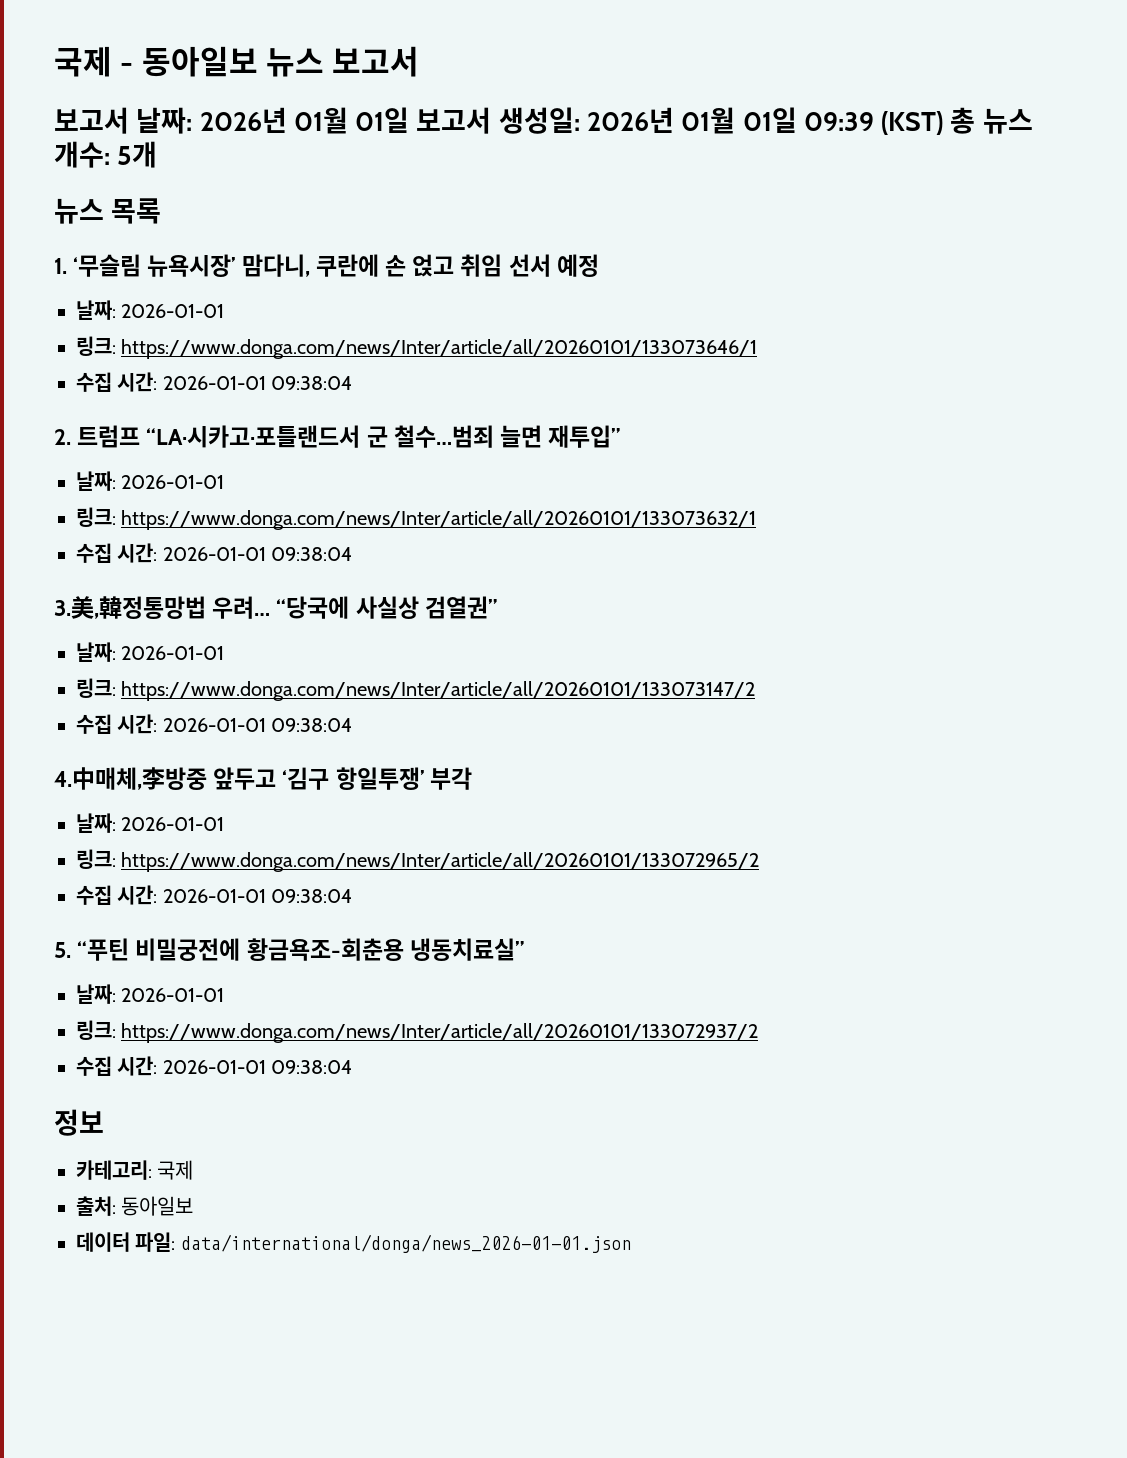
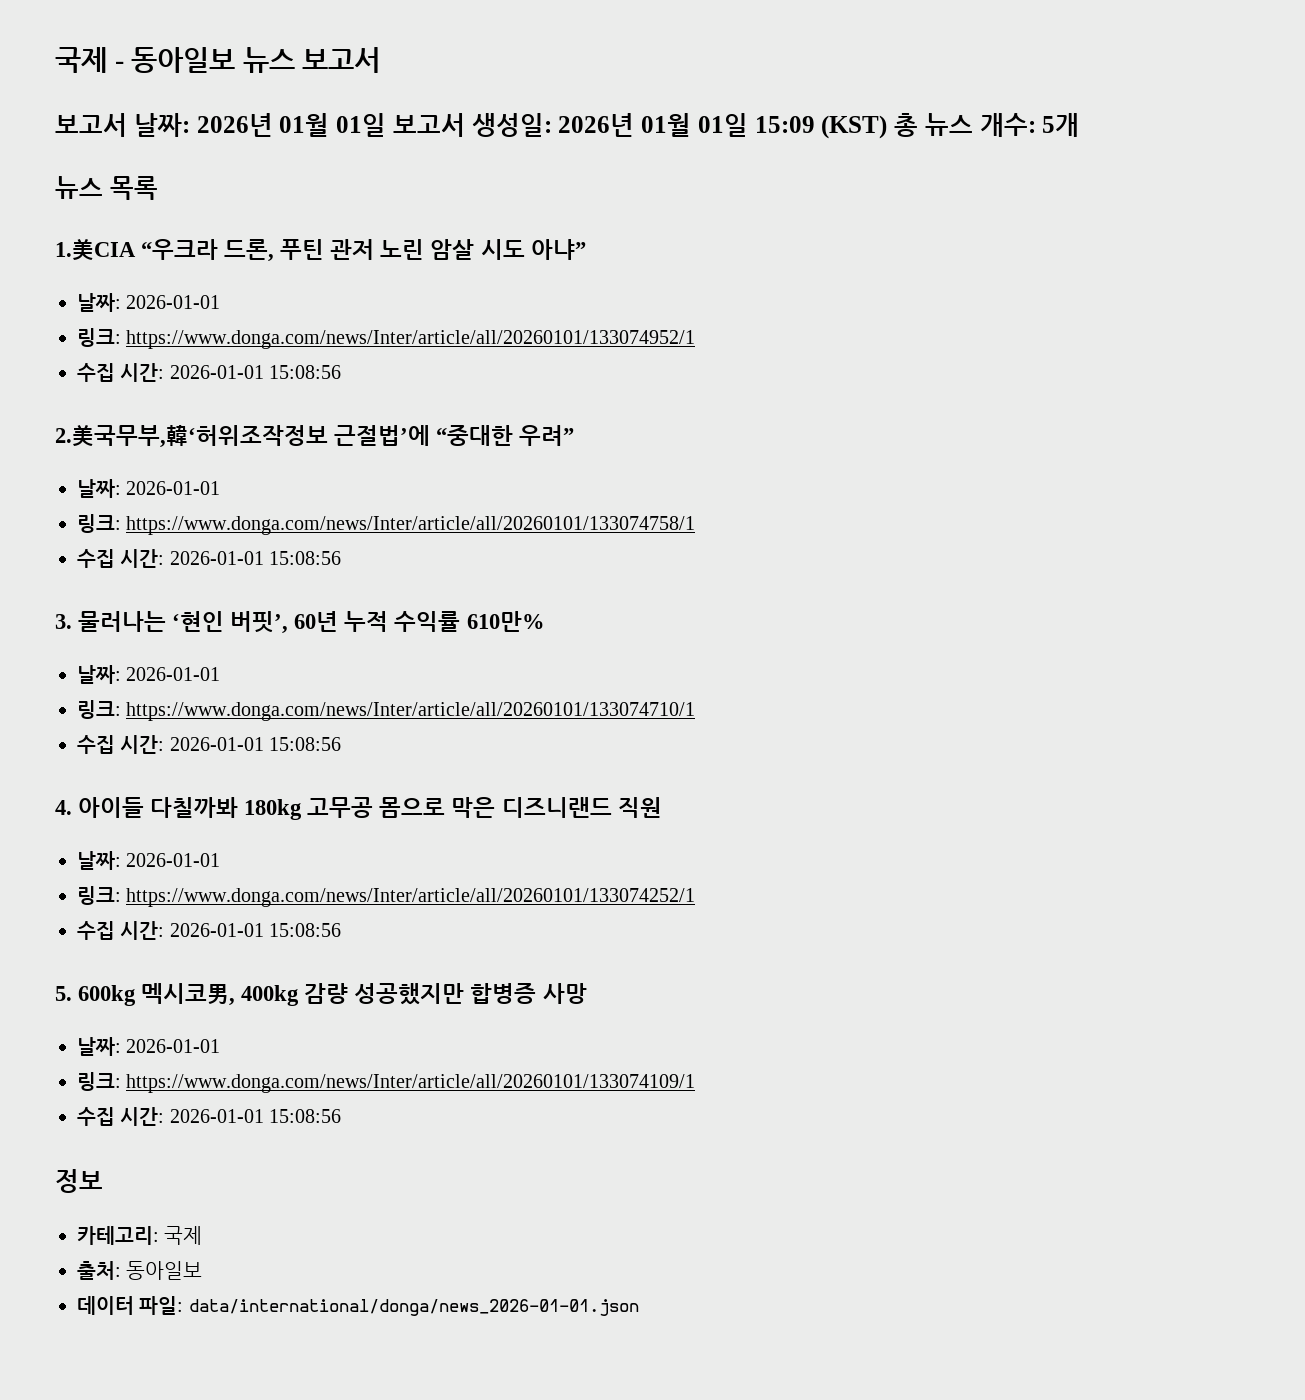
- 보고서 날짜: 2026년 01월 01일 보고서 생성일: 2026년 01월 01일 09:39 (KST) 총 뉴스 개수: 5개
+ 보고서 날짜: 2026년 01월 01일 보고서 생성일: 2026년 01월 01일 15:09 (KST) 총 뉴스 개수: 5개
- 1. ‘무슬림 뉴욕시장’ 맘다니, 쿠란에 손 얹고 취임 선서 예정
+ 1.美CIA “우크라 드론, 푸틴 관저 노린 암살 시도 아냐”
  날짜: 2026-01-01
- 링크: https://www.donga.com/news/Inter/article/all/20260101/133073646/1
- 수집 시간: 2026-01-01 09:38:04
+ 링크: https://www.donga.com/news/Inter/article/all/20260101/133074952/1
+ 수집 시간: 2026-01-01 15:08:56
- 2. 트럼프 “LA·시카고·포틀랜드서 군 철수…범죄 늘면 재투입”
+ 2.美국무부,韓‘허위조작정보 근절법’에 “중대한 우려”
  날짜: 2026-01-01
- 링크: https://www.donga.com/news/Inter/article/all/20260101/133073632/1
- 수집 시간: 2026-01-01 09:38:04
+ 링크: https://www.donga.com/news/Inter/article/all/20260101/133074758/1
+ 수집 시간: 2026-01-01 15:08:56
- 3.美,韓정통망법 우려… “당국에 사실상 검열권”
+ 3. 물러나는 ‘현인 버핏’, 60년 누적 수익률 610만%
  날짜: 2026-01-01
- 링크: https://www.donga.com/news/Inter/article/all/20260101/133073147/2
- 수집 시간: 2026-01-01 09:38:04
+ 링크: https://www.donga.com/news/Inter/article/all/20260101/133074710/1
+ 수집 시간: 2026-01-01 15:08:56
- 4.中매체,李방중 앞두고 ‘김구 항일투쟁’ 부각
+ 4. 아이들 다칠까봐 180kg 고무공 몸으로 막은 디즈니랜드 직원
  날짜: 2026-01-01
- 링크: https://www.donga.com/news/Inter/article/all/20260101/133072965/2
- 수집 시간: 2026-01-01 09:38:04
+ 링크: https://www.donga.com/news/Inter/article/all/20260101/133074252/1
+ 수집 시간: 2026-01-01 15:08:56
- 5. “푸틴 비밀궁전에 황금욕조-회춘용 냉동치료실”
+ 5. 600kg 멕시코男, 400kg 감량 성공했지만 합병증 사망
  날짜: 2026-01-01
- 링크: https://www.donga.com/news/Inter/article/all/20260101/133072937/2
- 수집 시간: 2026-01-01 09:38:04
+ 링크: https://www.donga.com/news/Inter/article/all/20260101/133074109/1
+ 수집 시간: 2026-01-01 15:08:56

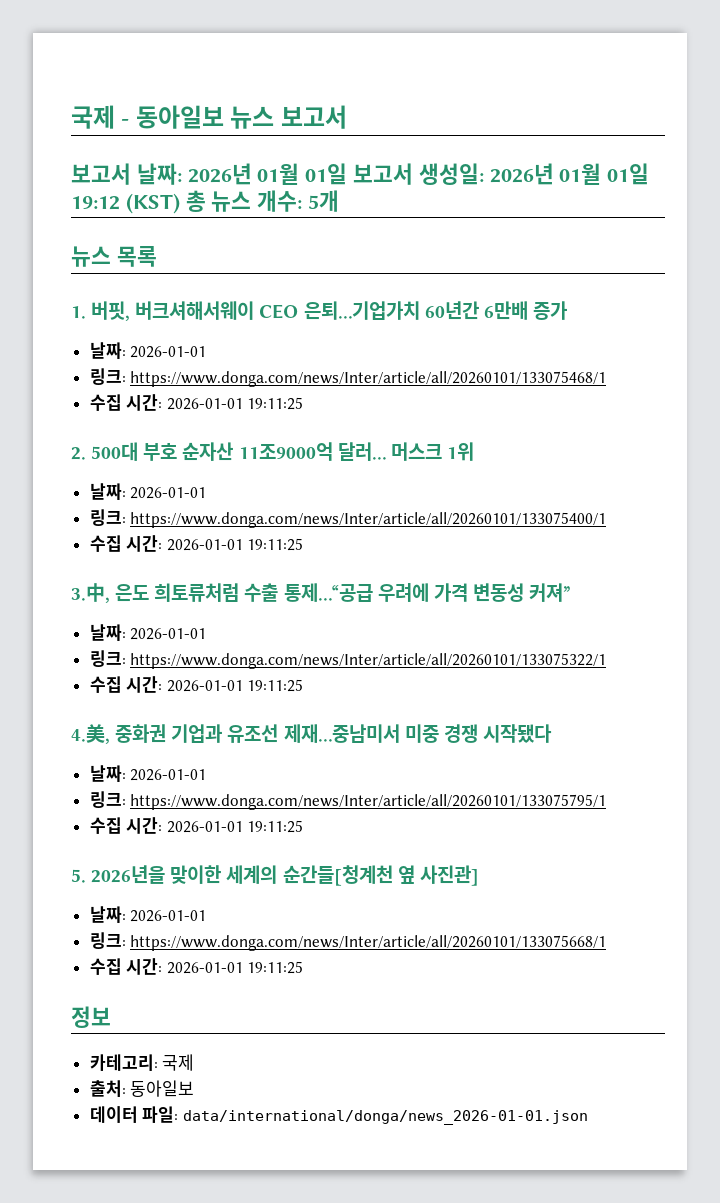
- 보고서 날짜: 2026년 01월 01일 보고서 생성일: 2026년 01월 01일 15:09 (KST) 총 뉴스 개수: 5개
+ 보고서 날짜: 2026년 01월 01일 보고서 생성일: 2026년 01월 01일 19:12 (KST) 총 뉴스 개수: 5개
- 1.美CIA “우크라 드론, 푸틴 관저 노린 암살 시도 아냐”
+ 1. 버핏, 버크셔해서웨이 CEO 은퇴…기업가치 60년간 6만배 증가
  날짜: 2026-01-01
- 링크: https://www.donga.com/news/Inter/article/all/20260101/133074952/1
- 수집 시간: 2026-01-01 15:08:56
+ 링크: https://www.donga.com/news/Inter/article/all/20260101/133075468/1
+ 수집 시간: 2026-01-01 19:11:25
- 2.美국무부,韓‘허위조작정보 근절법’에 “중대한 우려”
+ 2. 500대 부호 순자산 11조9000억 달러… 머스크 1위
  날짜: 2026-01-01
- 링크: https://www.donga.com/news/Inter/article/all/20260101/133074758/1
- 수집 시간: 2026-01-01 15:08:56
+ 링크: https://www.donga.com/news/Inter/article/all/20260101/133075400/1
+ 수집 시간: 2026-01-01 19:11:25
- 3. 물러나는 ‘현인 버핏’, 60년 누적 수익률 610만%
+ 3.中, 은도 희토류처럼 수출 통제…“공급 우려에 가격 변동성 커져”
  날짜: 2026-01-01
- 링크: https://www.donga.com/news/Inter/article/all/20260101/133074710/1
- 수집 시간: 2026-01-01 15:08:56
+ 링크: https://www.donga.com/news/Inter/article/all/20260101/133075322/1
+ 수집 시간: 2026-01-01 19:11:25
- 4. 아이들 다칠까봐 180kg 고무공 몸으로 막은 디즈니랜드 직원
+ 4.美, 중화권 기업과 유조선 제재…중남미서 미중 경쟁 시작됐다
  날짜: 2026-01-01
- 링크: https://www.donga.com/news/Inter/article/all/20260101/133074252/1
- 수집 시간: 2026-01-01 15:08:56
+ 링크: https://www.donga.com/news/Inter/article/all/20260101/133075795/1
+ 수집 시간: 2026-01-01 19:11:25
- 5. 600kg 멕시코男, 400kg 감량 성공했지만 합병증 사망
+ 5. 2026년을 맞이한 세계의 순간들[청계천 옆 사진관]
  날짜: 2026-01-01
- 링크: https://www.donga.com/news/Inter/article/all/20260101/133074109/1
- 수집 시간: 2026-01-01 15:08:56
+ 링크: https://www.donga.com/news/Inter/article/all/20260101/133075668/1
+ 수집 시간: 2026-01-01 19:11:25

